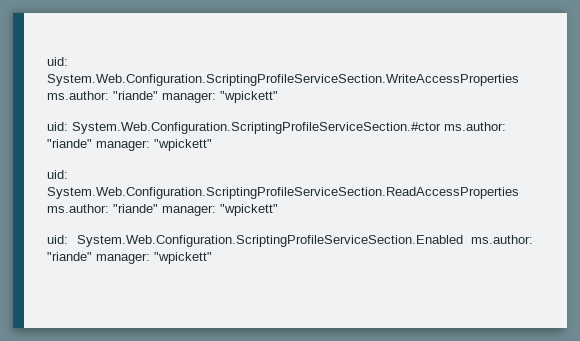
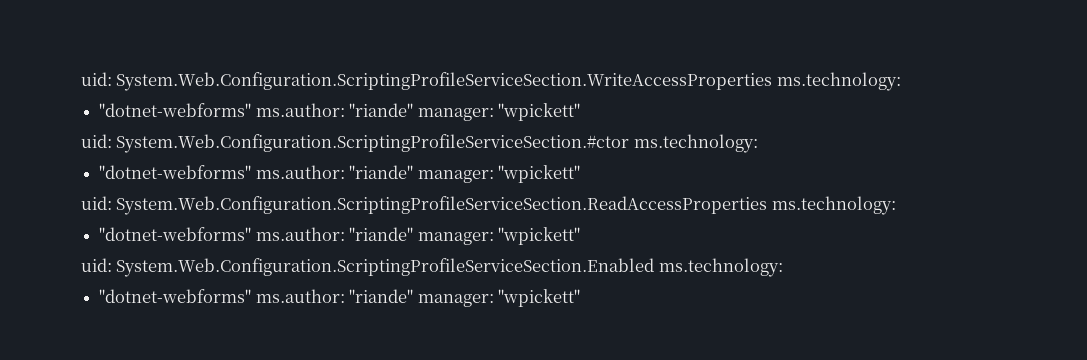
- uid: System.Web.Configuration.ScriptingProfileServiceSection.WriteAccessProperties ms.author: "riande" manager: "wpickett"
+ uid: System.Web.Configuration.ScriptingProfileServiceSection.WriteAccessProperties ms.technology:
+ "dotnet-webforms" ms.author: "riande" manager: "wpickett"
- uid: System.Web.Configuration.ScriptingProfileServiceSection.#ctor ms.author: "riande" manager: "wpickett"
+ uid: System.Web.Configuration.ScriptingProfileServiceSection.#ctor ms.technology:
+ "dotnet-webforms" ms.author: "riande" manager: "wpickett"
- uid: System.Web.Configuration.ScriptingProfileServiceSection.ReadAccessProperties ms.author: "riande" manager: "wpickett"
+ uid: System.Web.Configuration.ScriptingProfileServiceSection.ReadAccessProperties ms.technology:
+ "dotnet-webforms" ms.author: "riande" manager: "wpickett"
- uid: System.Web.Configuration.ScriptingProfileServiceSection.Enabled ms.author: "riande" manager: "wpickett"
+ uid: System.Web.Configuration.ScriptingProfileServiceSection.Enabled ms.technology:
+ "dotnet-webforms" ms.author: "riande" manager: "wpickett"

